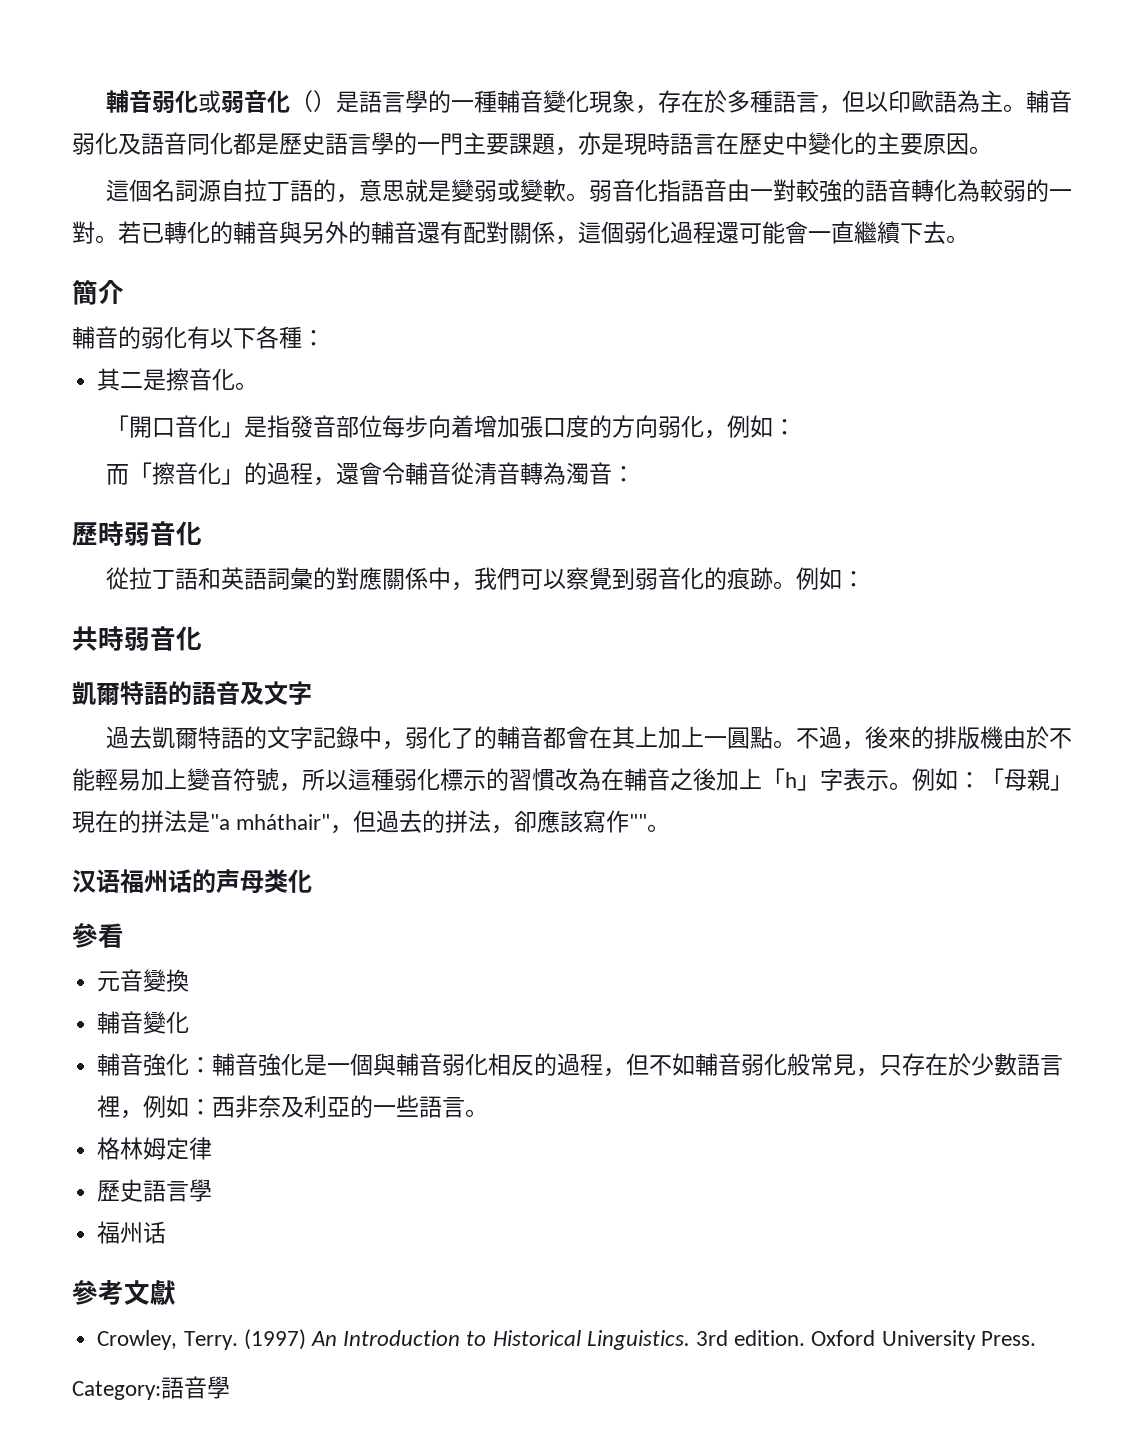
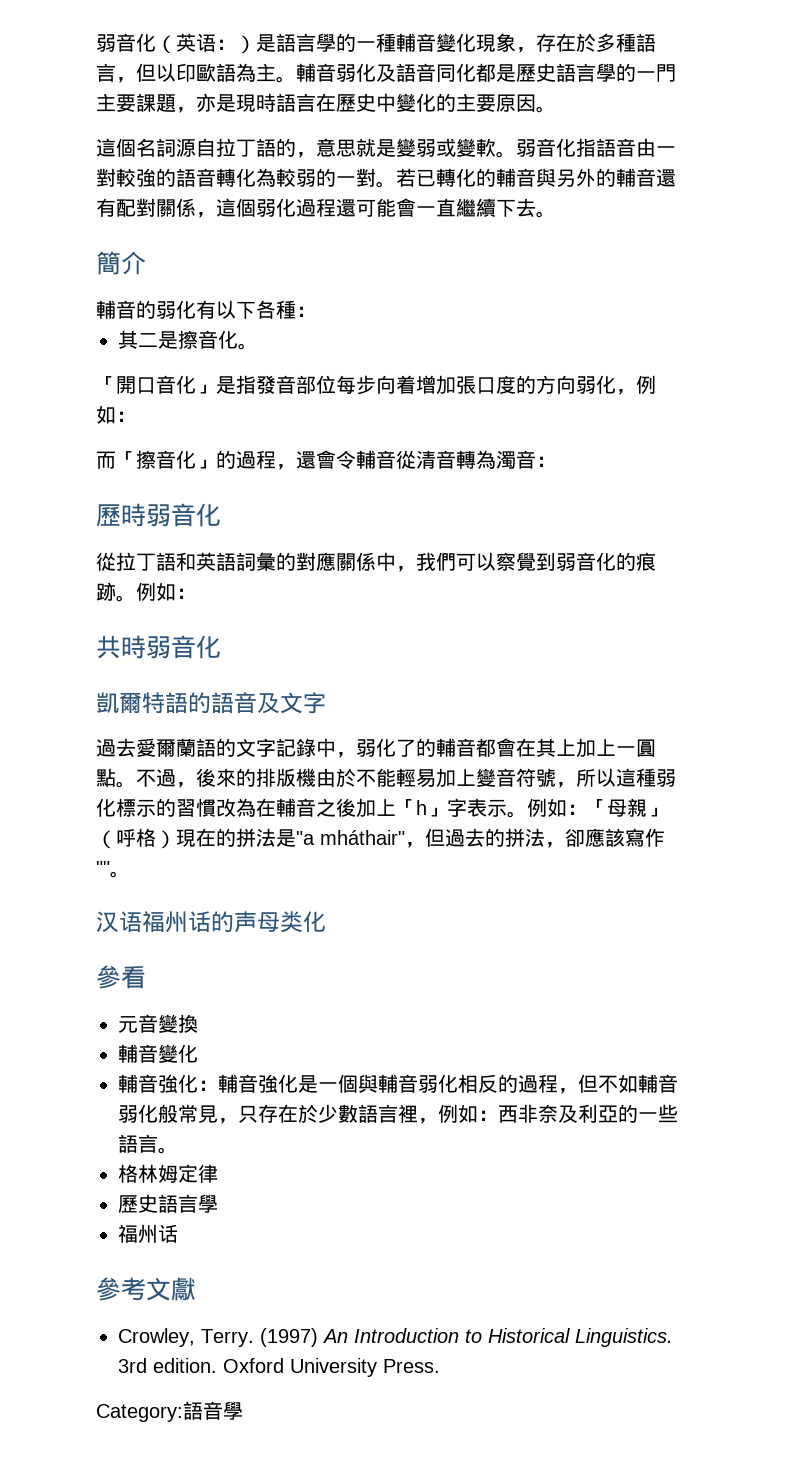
- 輔音弱化或弱音化（）是語言學的一種輔音變化現象，存在於多種語言，但以印歐語為主。
+ 弱音化（英语：）是語言學的一種輔音變化現象，存在於多種語言，但以印歐語為主。
- 過去凱爾特語的文字記錄中，弱化了的輔音都會在其上加上一圓點。
+ 過去愛爾蘭語的文字記錄中，弱化了的輔音都會在其上加上一圓點。
- 例如：「母親」現在的拼法是"a mháthair"，但過去的拼法，卻應該寫作""。
+ 例如：「母親」（呼格）現在的拼法是"a mháthair"，但過去的拼法，卻應該寫作""。

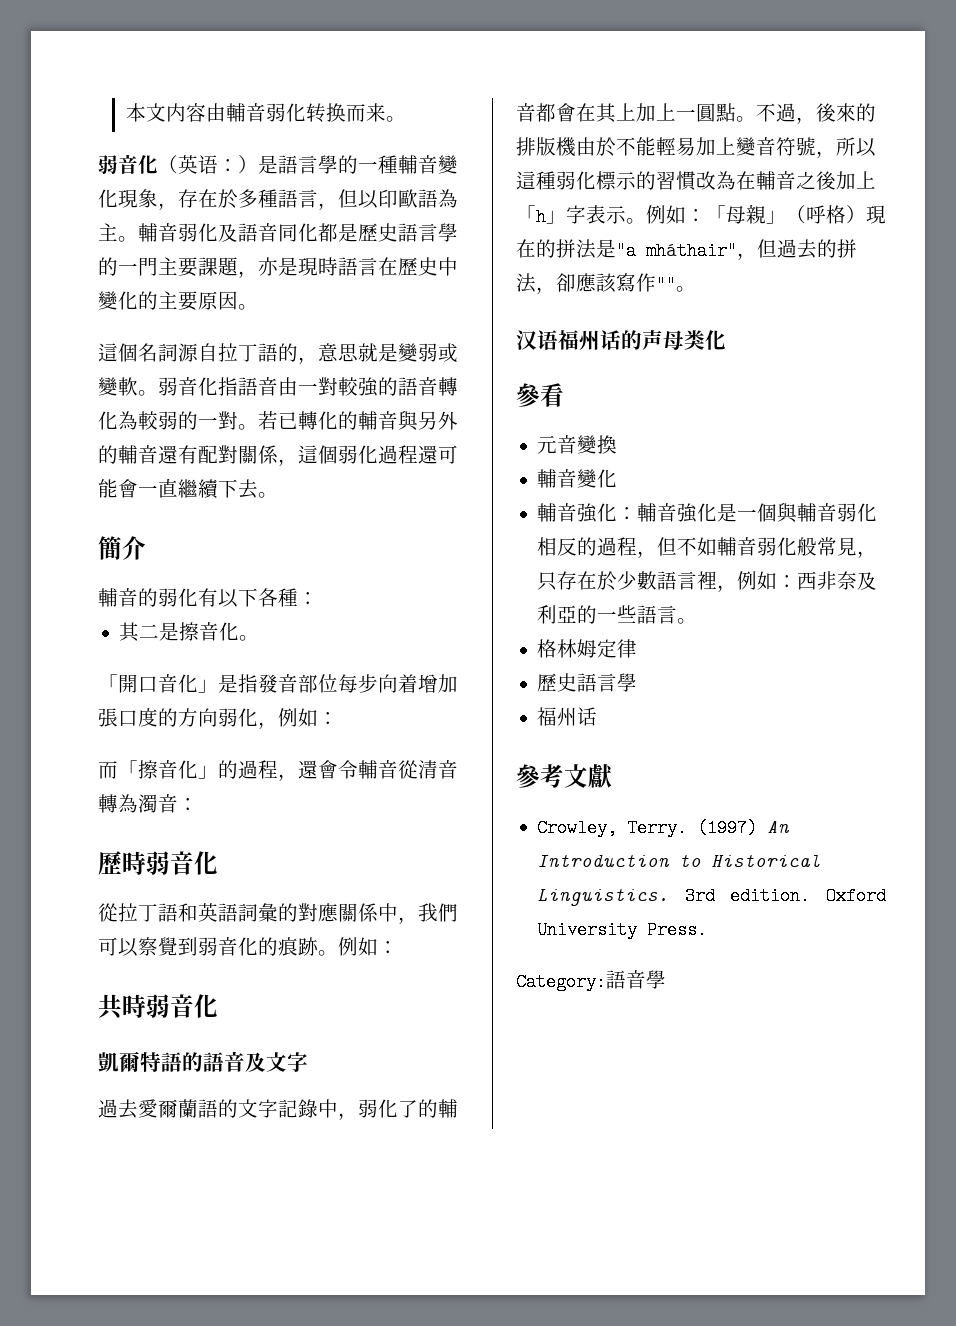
+ 本文内容由輔音弱化转换而来。

